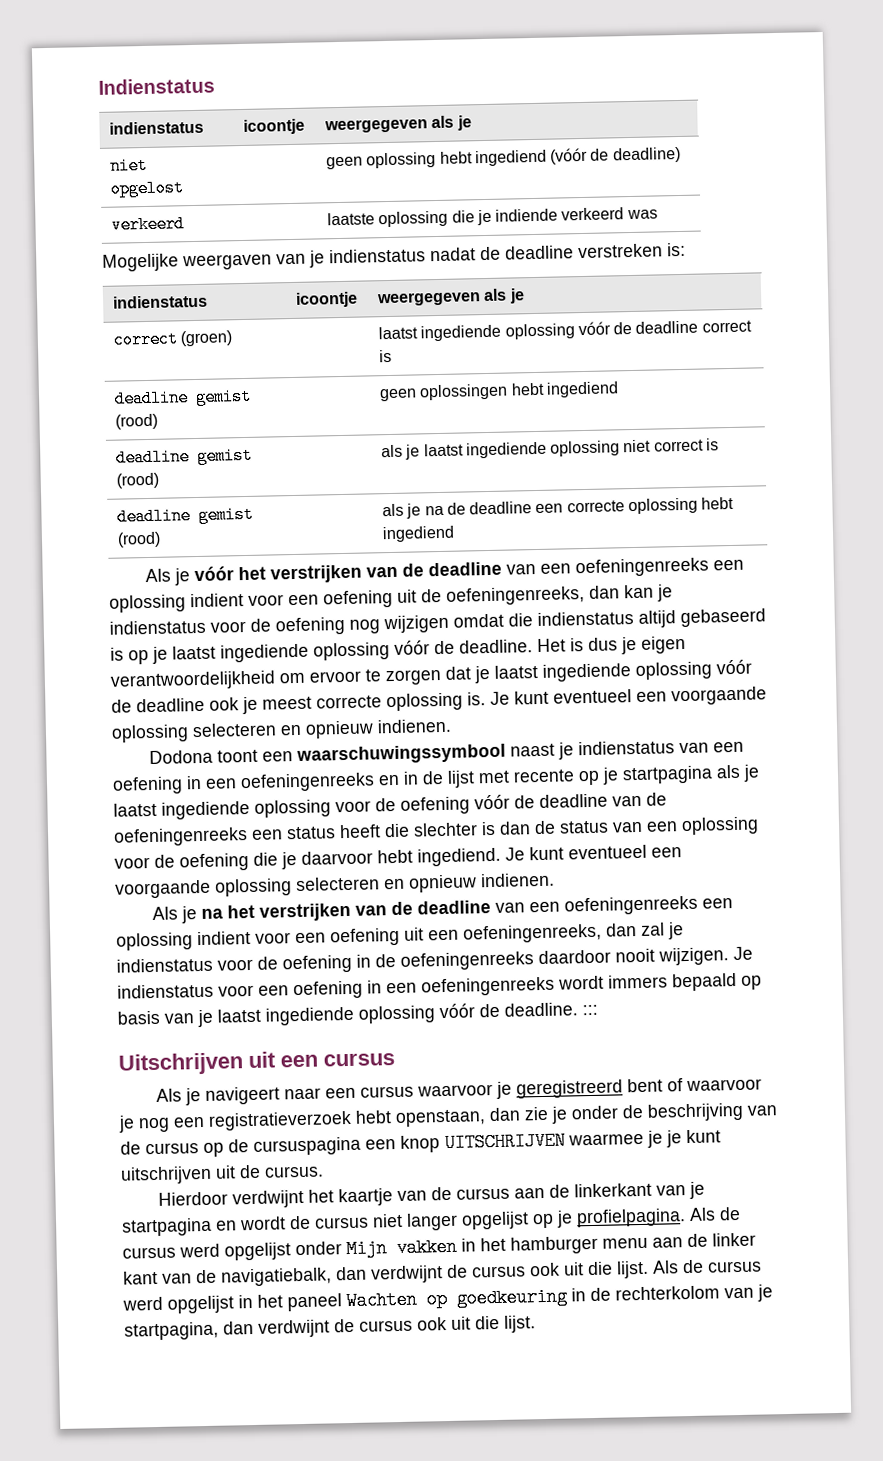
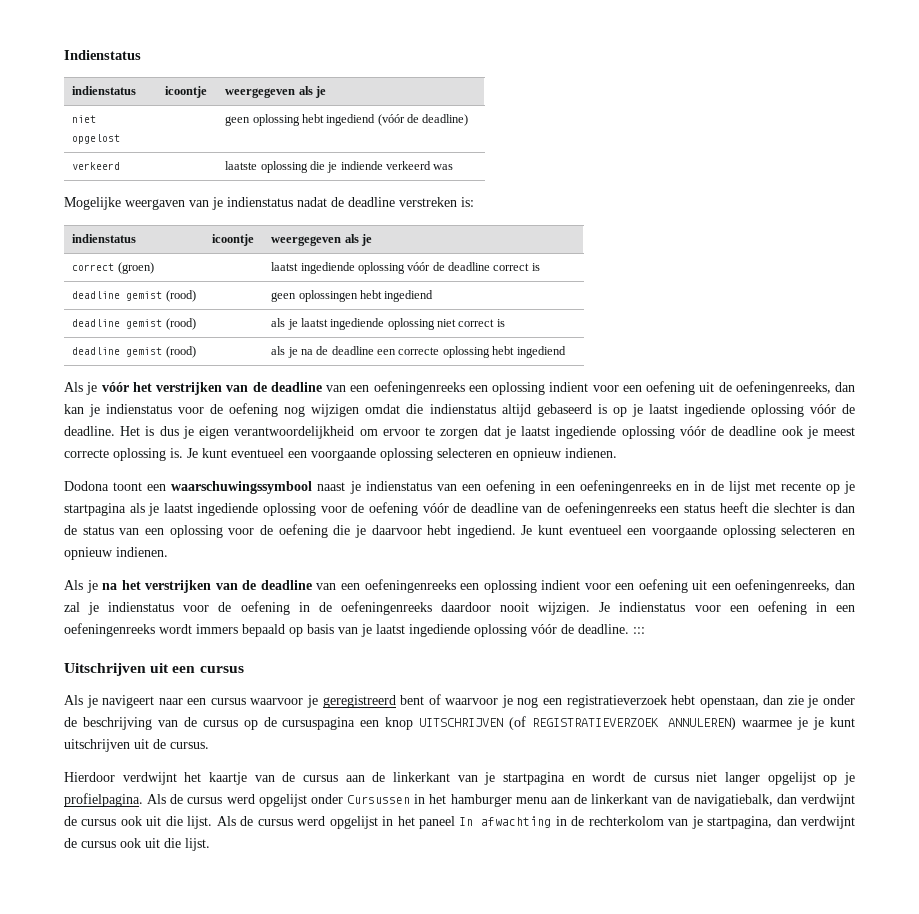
- Als je navigeert naar een cursus waarvoor je geregistreerd bent of waarvoor je nog een registratieverzoek hebt openstaan, dan zie je onder de beschrijving van de cursus op de cursuspagina een knop UITSCHRIJVEN waarmee je je kunt uitschrijven uit de cursus.
+ Als je navigeert naar een cursus waarvoor je geregistreerd bent of waarvoor je nog een registratieverzoek hebt openstaan, dan zie je onder de beschrijving van de cursus op de cursuspagina een knop UITSCHRIJVEN (of REGISTRATIEVERZOEK ANNULEREN) waarmee je je kunt uitschrijven uit de cursus.
- Als de cursus werd opgelijst onder Mijn vakken in het hamburger menu aan de linker kant van de navigatiebalk, dan verdwijnt de cursus ook uit die lijst.
+ Als de cursus werd opgelijst onder Cursussen in het hamburger menu aan de linkerkant van de navigatiebalk, dan verdwijnt de cursus ook uit die lijst.
- Als de cursus werd opgelijst in het paneel Wachten op goedkeuring in de rechterkolom van je startpagina, dan verdwijnt de cursus ook uit die lijst.
+ Als de cursus werd opgelijst in het paneel In afwachting in de rechterkolom van je startpagina, dan verdwijnt de cursus ook uit die lijst.

